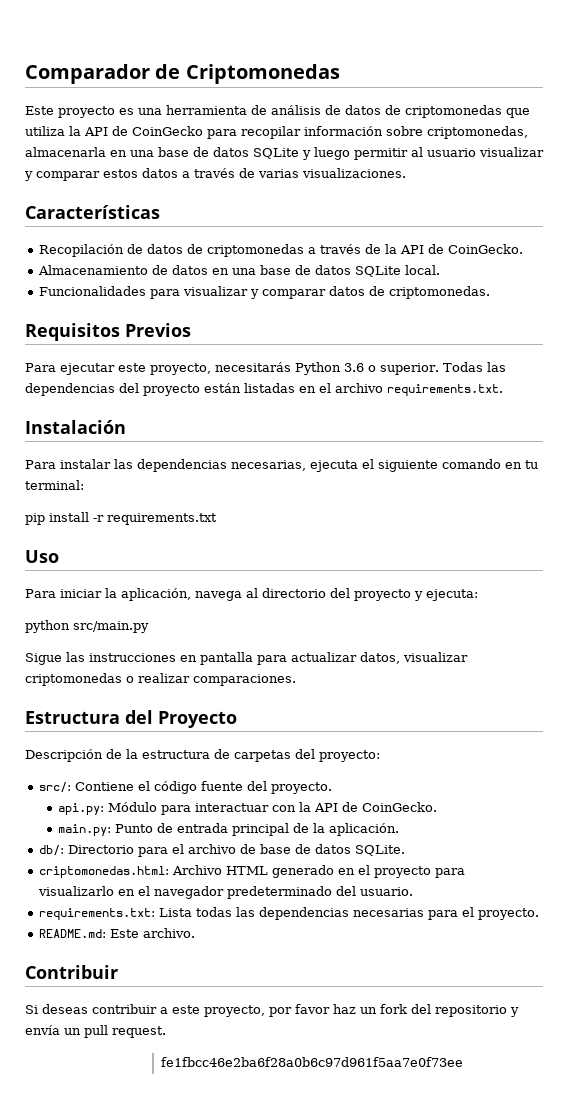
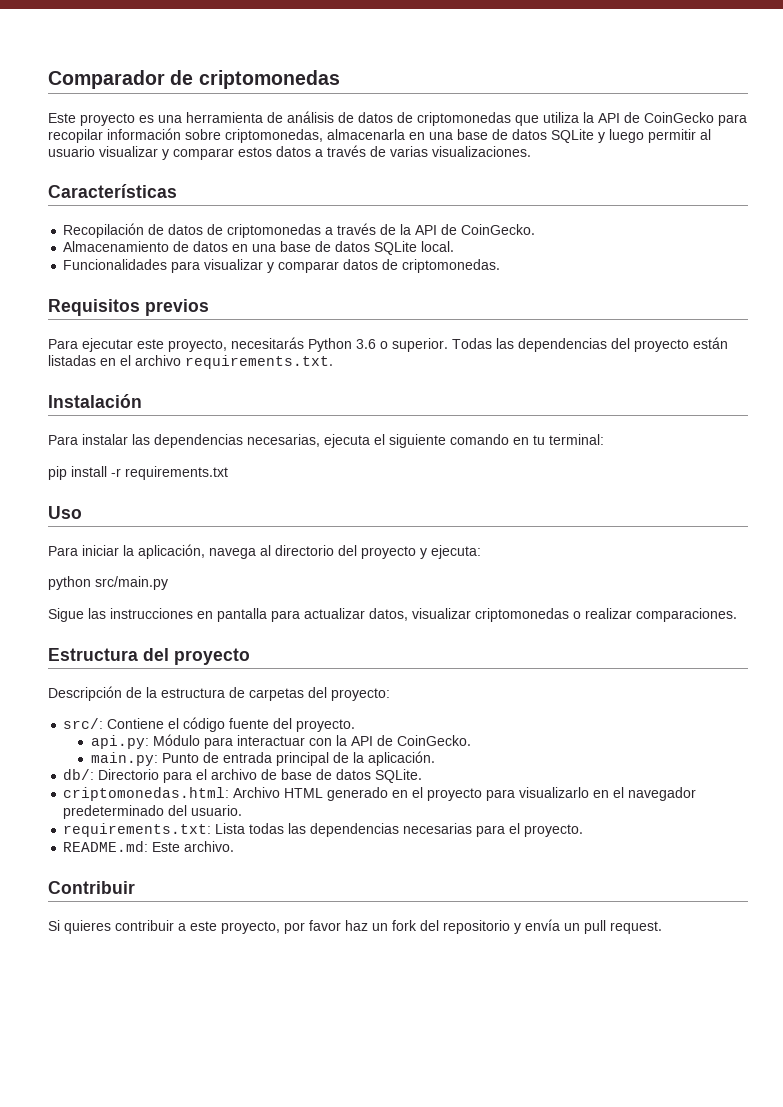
- Comparador de Criptomonedas
+ Comparador de criptomonedas
- Requisitos Previos
+ Requisitos previos
- Estructura del Proyecto
+ Estructura del proyecto
- Si deseas contribuir a este proyecto, por favor haz un fork del repositorio y envía un pull request.
+ Si quieres contribuir a este proyecto, por favor haz un fork del repositorio y envía un pull request.
- fe1fbcc46e2ba6f28a0b6c97d961f5aa7e0f73ee

